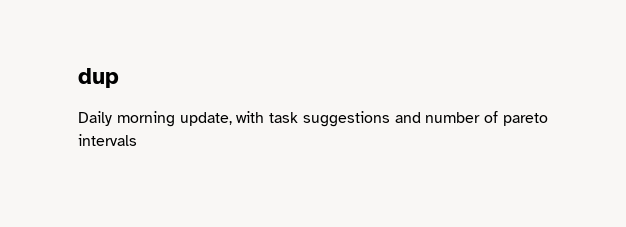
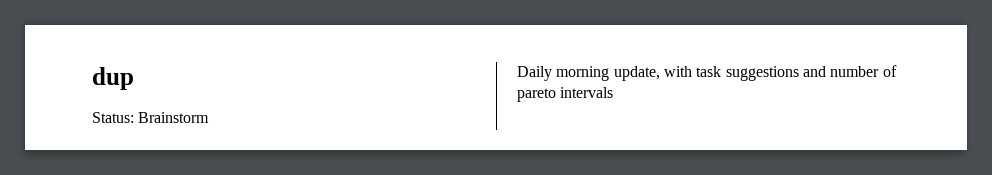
+ Status: Brainstorm

